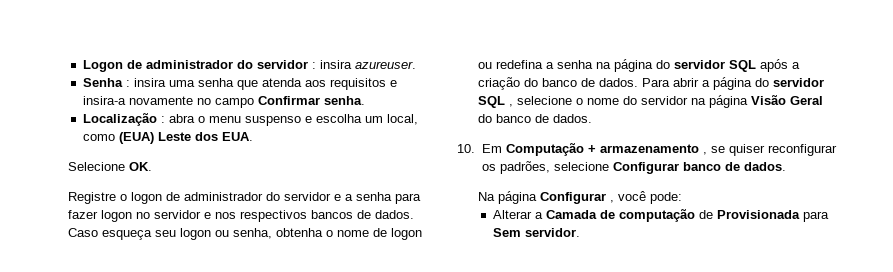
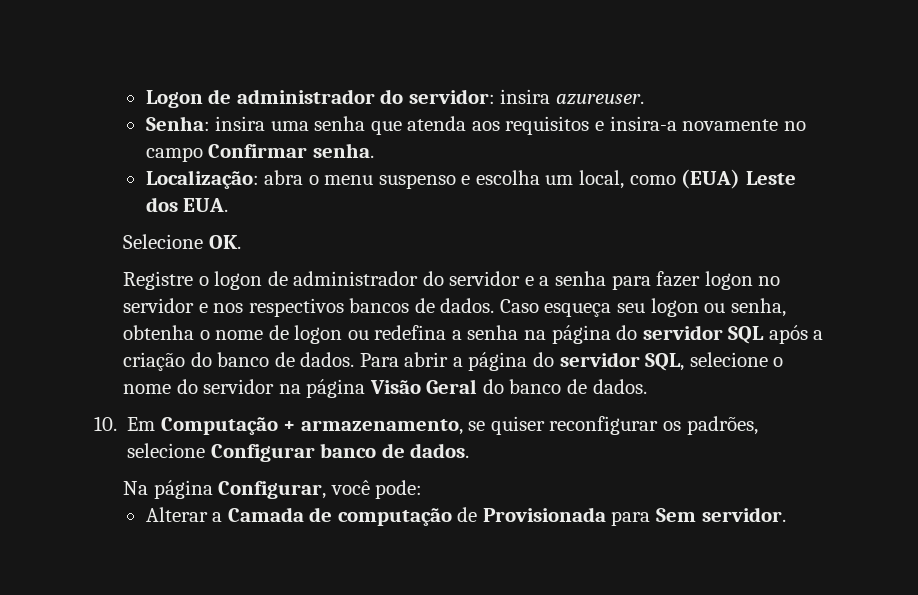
- Logon de administrador do servidor : insira azureuser.
+ Logon de administrador do servidor: insira azureuser.
- Senha : insira uma senha que atenda aos requisitos e insira-a novamente no campo Confirmar senha.
+ Senha: insira uma senha que atenda aos requisitos e insira-a novamente no campo Confirmar senha.
- Localização : abra o menu suspenso e escolha um local, como (EUA) Leste dos EUA.
+ Localização: abra o menu suspenso e escolha um local, como (EUA) Leste dos EUA.
- Para abrir a página do servidor SQL , selecione o nome do servidor na página Visão Geral do banco de dados.
+ Para abrir a página do servidor SQL, selecione o nome do servidor na página Visão Geral do banco de dados.
- 10. Em Computação + armazenamento , se quiser reconfigurar os padrões, selecione Configurar banco de dados.
+ 10. Em Computação + armazenamento, se quiser reconfigurar os padrões, selecione Configurar banco de dados.
- Na página Configurar , você pode:
+ Na página Configurar, você pode:

